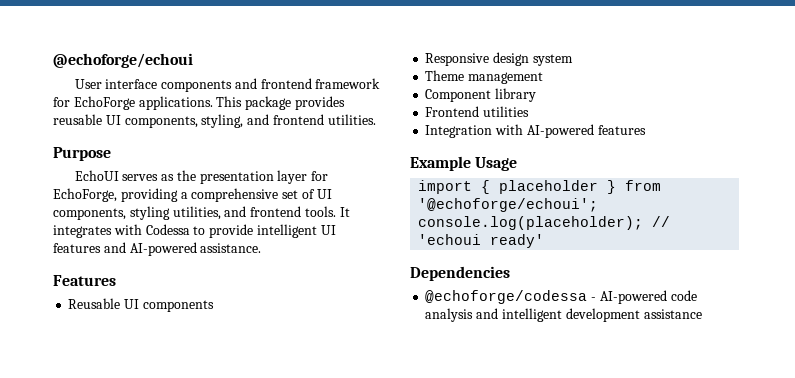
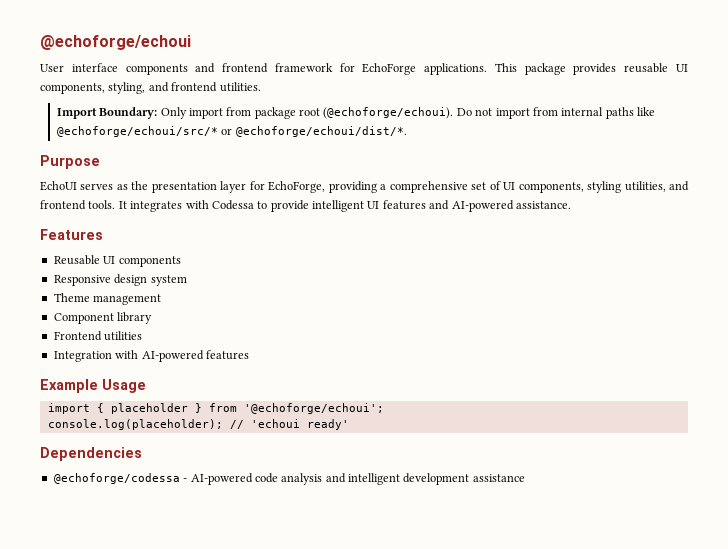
+ Import Boundary: Only import from package root (@echoforge/echoui). Do not import from internal paths like @echoforge/echoui/src/* or @echoforge/echoui/dist/*.

